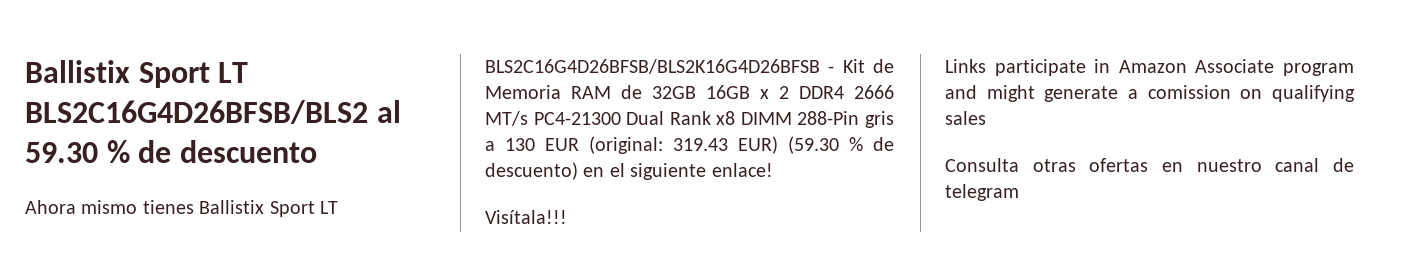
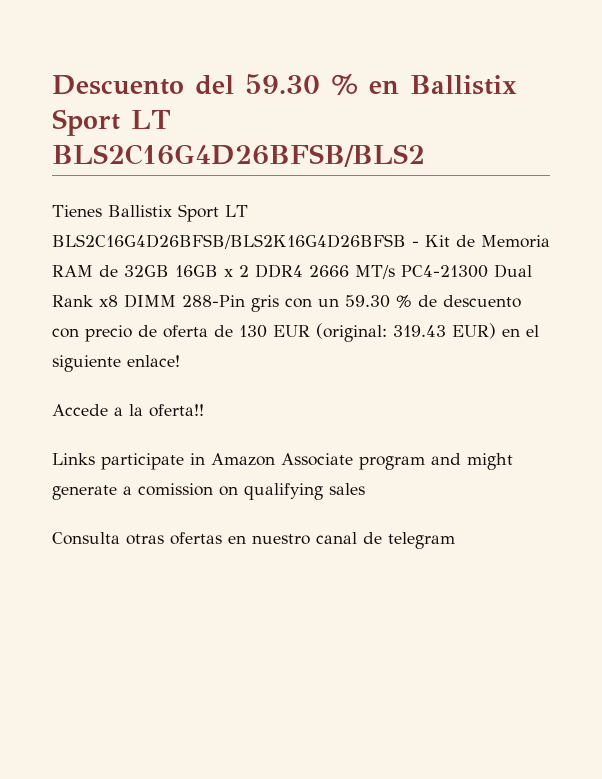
- Ballistix Sport LT BLS2C16G4D26BFSB/BLS2 al 59.30 % de descuento
- Ahora mismo tienes Ballistix Sport LT BLS2C16G4D26BFSB/BLS2K16G4D26BFSB - Kit de Memoria RAM de 32GB 16GB x 2 DDR4 2666 MT/s PC4-21300 Dual Rank x8 DIMM 288-Pin gris a 130 EUR (original: 319.43 EUR) (59.30 % de descuento) en el siguiente enlace!
+ Descuento del 59.30 % en Ballistix Sport LT BLS2C16G4D26BFSB/BLS2
+ Tienes Ballistix Sport LT BLS2C16G4D26BFSB/BLS2K16G4D26BFSB - Kit de Memoria RAM de 32GB 16GB x 2 DDR4 2666 MT/s PC4-21300 Dual Rank x8 DIMM 288-Pin gris con un 59.30 % de descuento con precio de oferta de 130 EUR (original: 319.43 EUR) en el siguiente enlace!
- Visítala!!!
+ Accede a la oferta!!

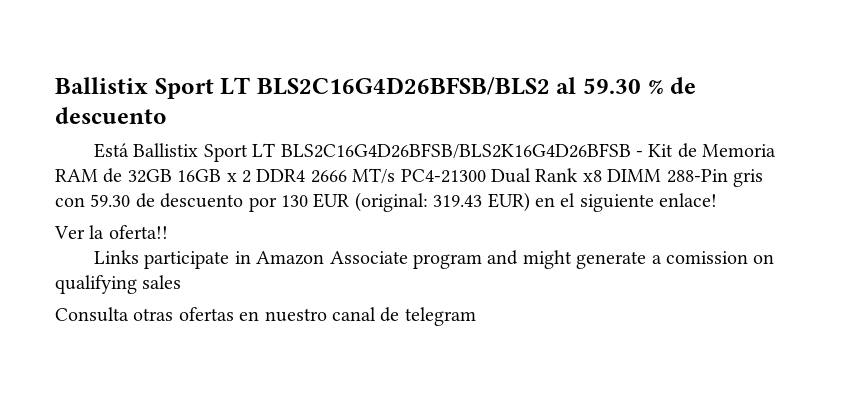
- Descuento del 59.30 % en Ballistix Sport LT BLS2C16G4D26BFSB/BLS2
- Tienes Ballistix Sport LT BLS2C16G4D26BFSB/BLS2K16G4D26BFSB - Kit de Memoria RAM de 32GB 16GB x 2 DDR4 2666 MT/s PC4-21300 Dual Rank x8 DIMM 288-Pin gris con un 59.30 % de descuento con precio de oferta de 130 EUR (original: 319.43 EUR) en el siguiente enlace!
+ Ballistix Sport LT BLS2C16G4D26BFSB/BLS2 al 59.30 % de descuento
+ Está Ballistix Sport LT BLS2C16G4D26BFSB/BLS2K16G4D26BFSB - Kit de Memoria RAM de 32GB 16GB x 2 DDR4 2666 MT/s PC4-21300 Dual Rank x8 DIMM 288-Pin gris con 59.30 de descuento por 130 EUR (original: 319.43 EUR) en el siguiente enlace!
- Accede a la oferta!!
+ Ver la oferta!!

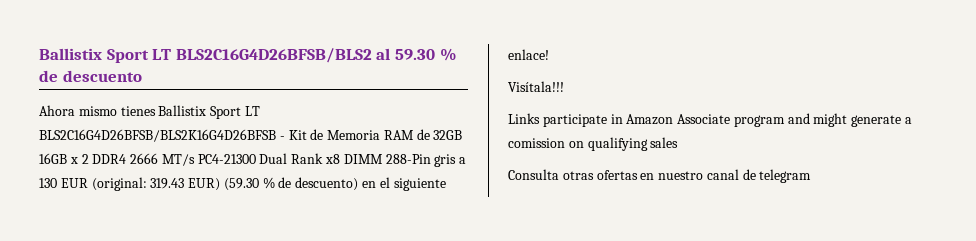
- Está Ballistix Sport LT BLS2C16G4D26BFSB/BLS2K16G4D26BFSB - Kit de Memoria RAM de 32GB 16GB x 2 DDR4 2666 MT/s PC4-21300 Dual Rank x8 DIMM 288-Pin gris con 59.30 de descuento por 130 EUR (original: 319.43 EUR) en el siguiente enlace!
+ Ahora mismo tienes Ballistix Sport LT BLS2C16G4D26BFSB/BLS2K16G4D26BFSB - Kit de Memoria RAM de 32GB 16GB x 2 DDR4 2666 MT/s PC4-21300 Dual Rank x8 DIMM 288-Pin gris a 130 EUR (original: 319.43 EUR) (59.30 % de descuento) en el siguiente enlace!
- Ver la oferta!!
+ Visítala!!!

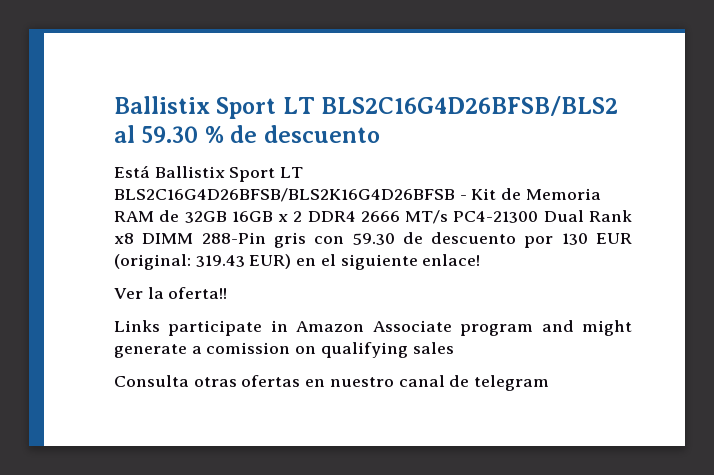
- Ahora mismo tienes Ballistix Sport LT BLS2C16G4D26BFSB/BLS2K16G4D26BFSB - Kit de Memoria RAM de 32GB 16GB x 2 DDR4 2666 MT/s PC4-21300 Dual Rank x8 DIMM 288-Pin gris a 130 EUR (original: 319.43 EUR) (59.30 % de descuento) en el siguiente enlace!
+ Está Ballistix Sport LT BLS2C16G4D26BFSB/BLS2K16G4D26BFSB - Kit de Memoria RAM de 32GB 16GB x 2 DDR4 2666 MT/s PC4-21300 Dual Rank x8 DIMM 288-Pin gris con 59.30 de descuento por 130 EUR (original: 319.43 EUR) en el siguiente enlace!
- Visítala!!!
+ Ver la oferta!!

